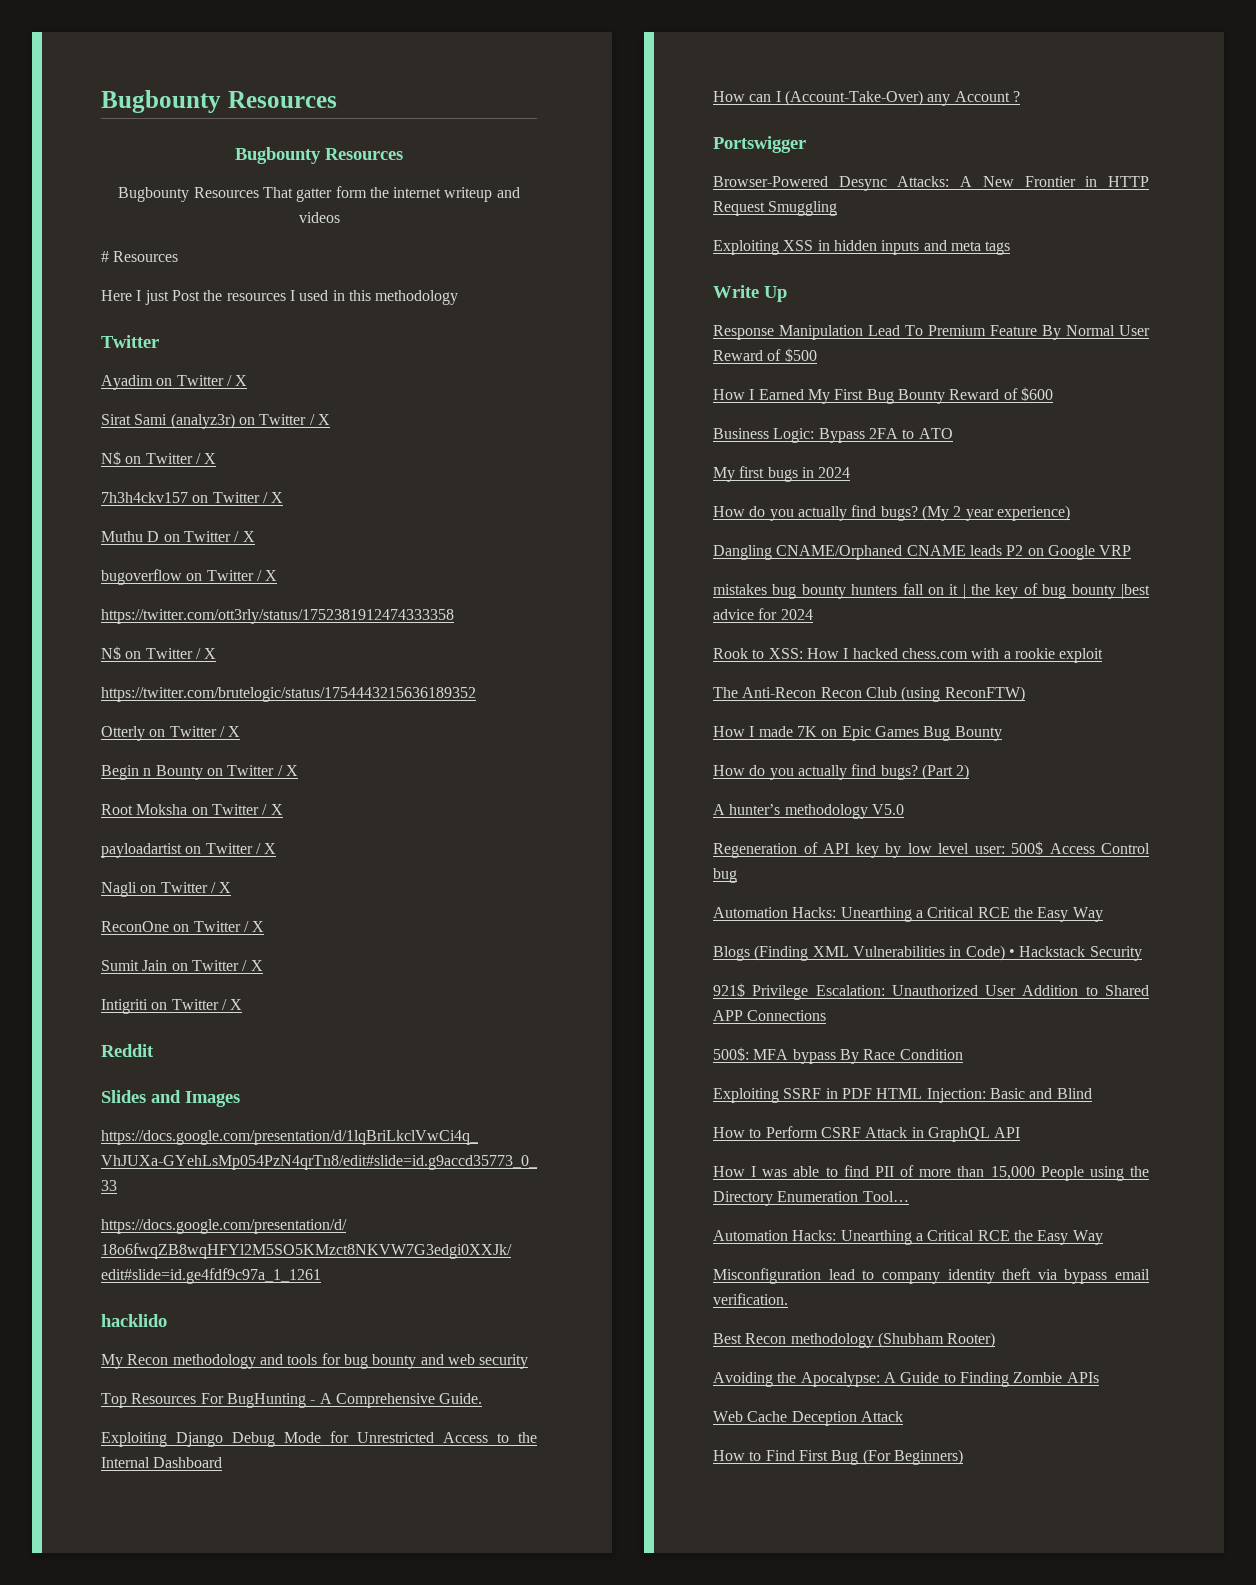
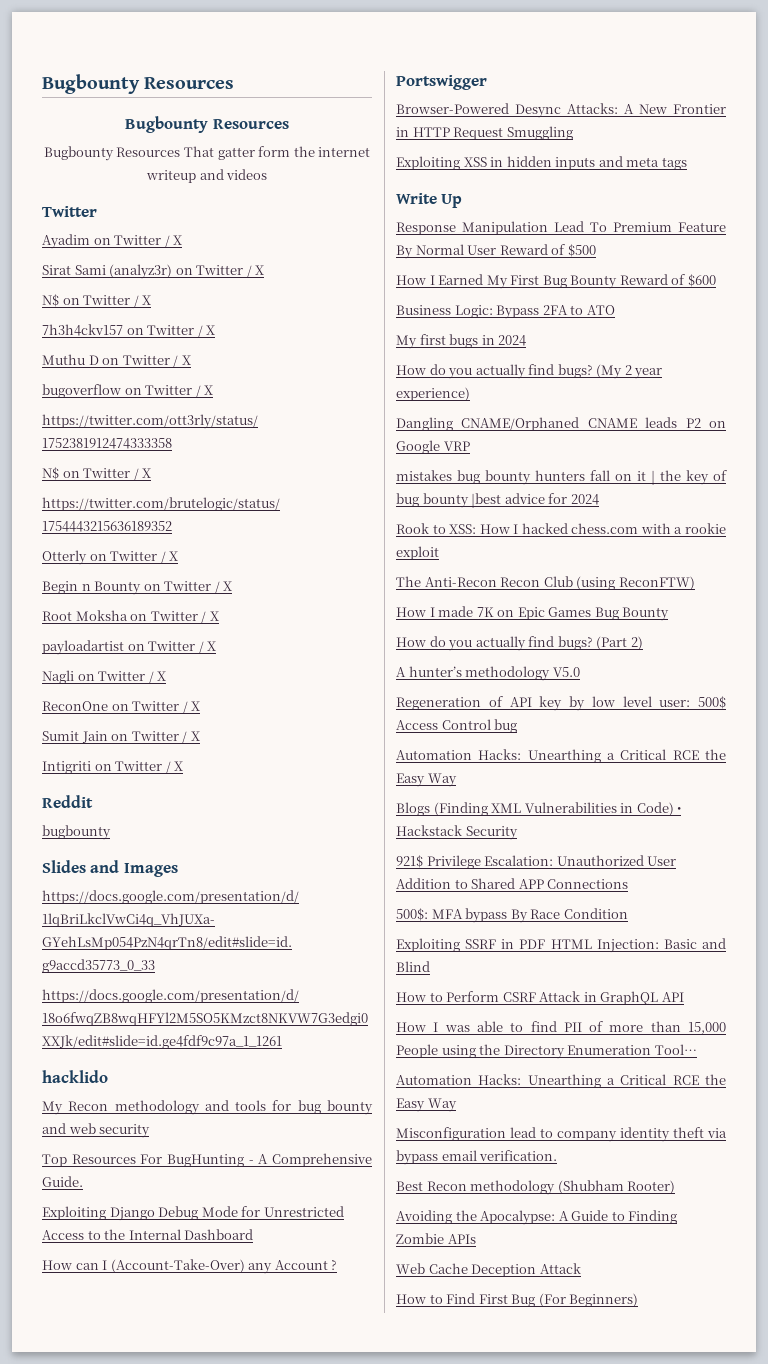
- # Resources
- Here I just Post the resources I used in this methodology
+ bugbounty

